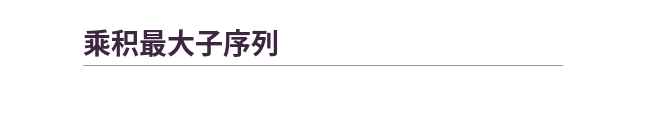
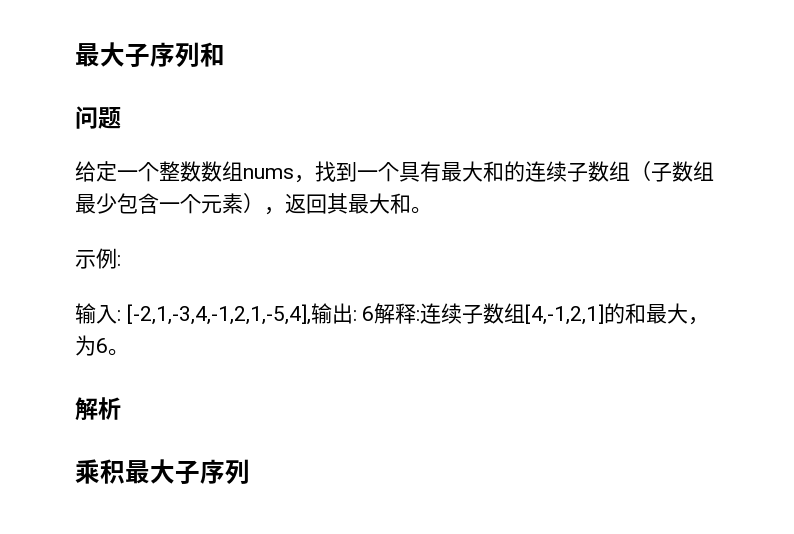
+ 最大子序列和
+ 问题
+ 给定一个整数数组nums，找到一个具有最大和的连续子数组（子数组最少包含一个元素），返回其最大和。
+ 示例:
+ 输入: [-2,1,-3,4,-1,2,1,-5,4],输出: 6解释:连续子数组[4,-1,2,1]的和最大，为6。
+ 解析

